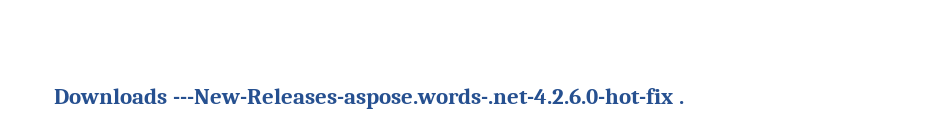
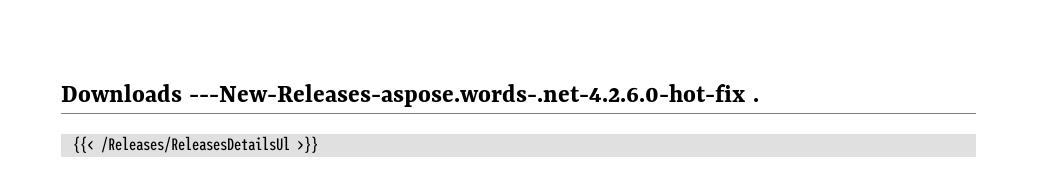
+ {{< /Releases/ReleasesDetailsUl >}}

